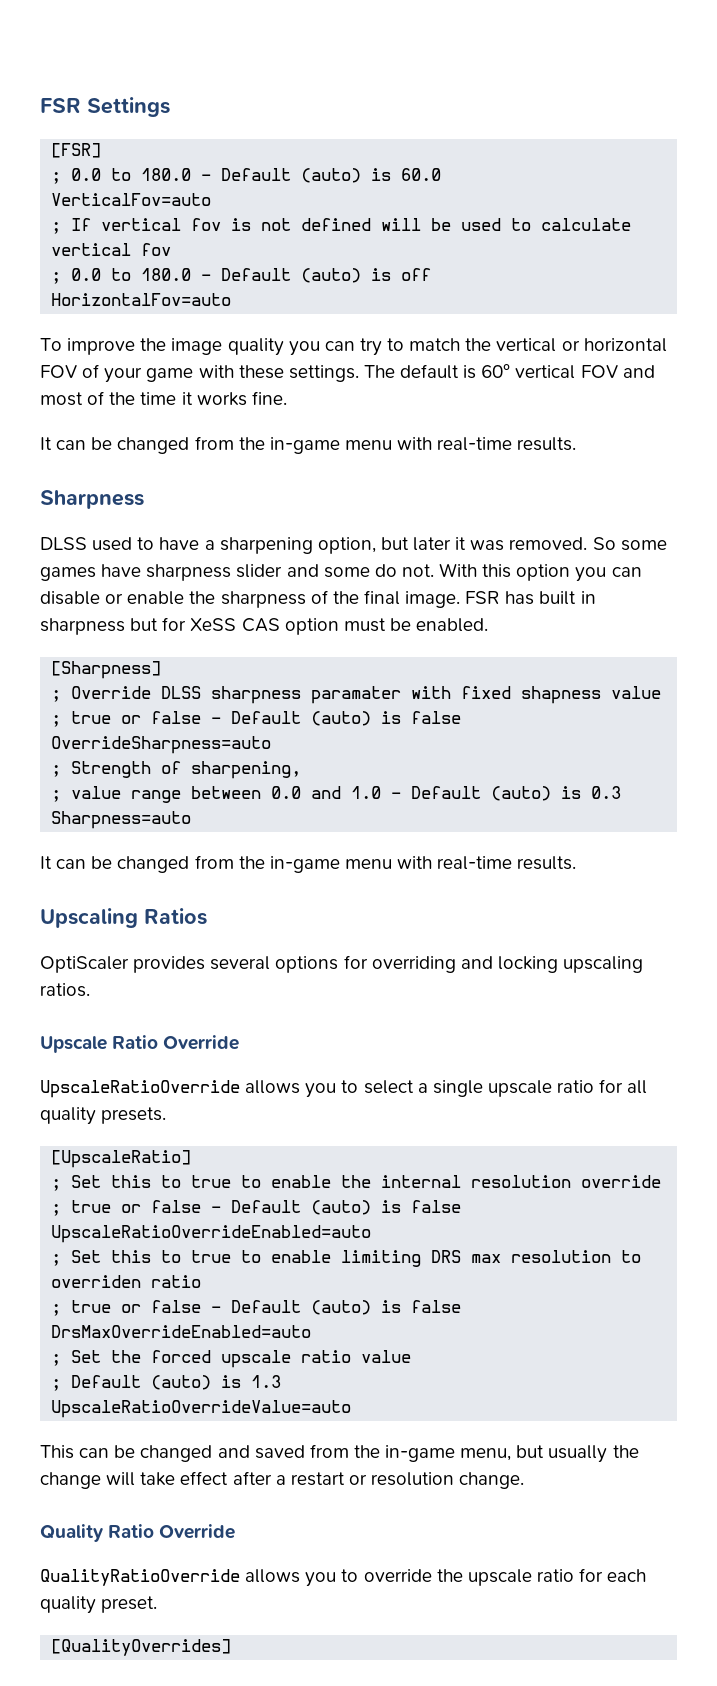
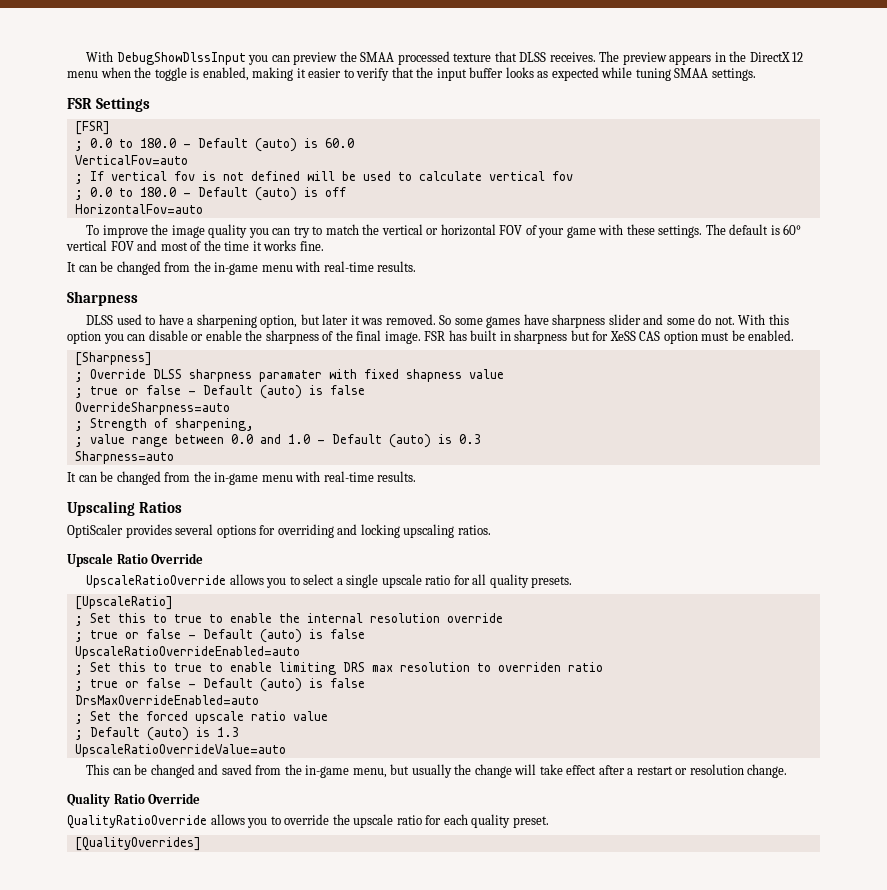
+ With DebugShowDlssInput you can preview the SMAA processed texture that DLSS receives. The preview appears in the DirectX 12 menu when the toggle is enabled, making it easier to verify that the input buffer looks as expected while tuning SMAA settings.

